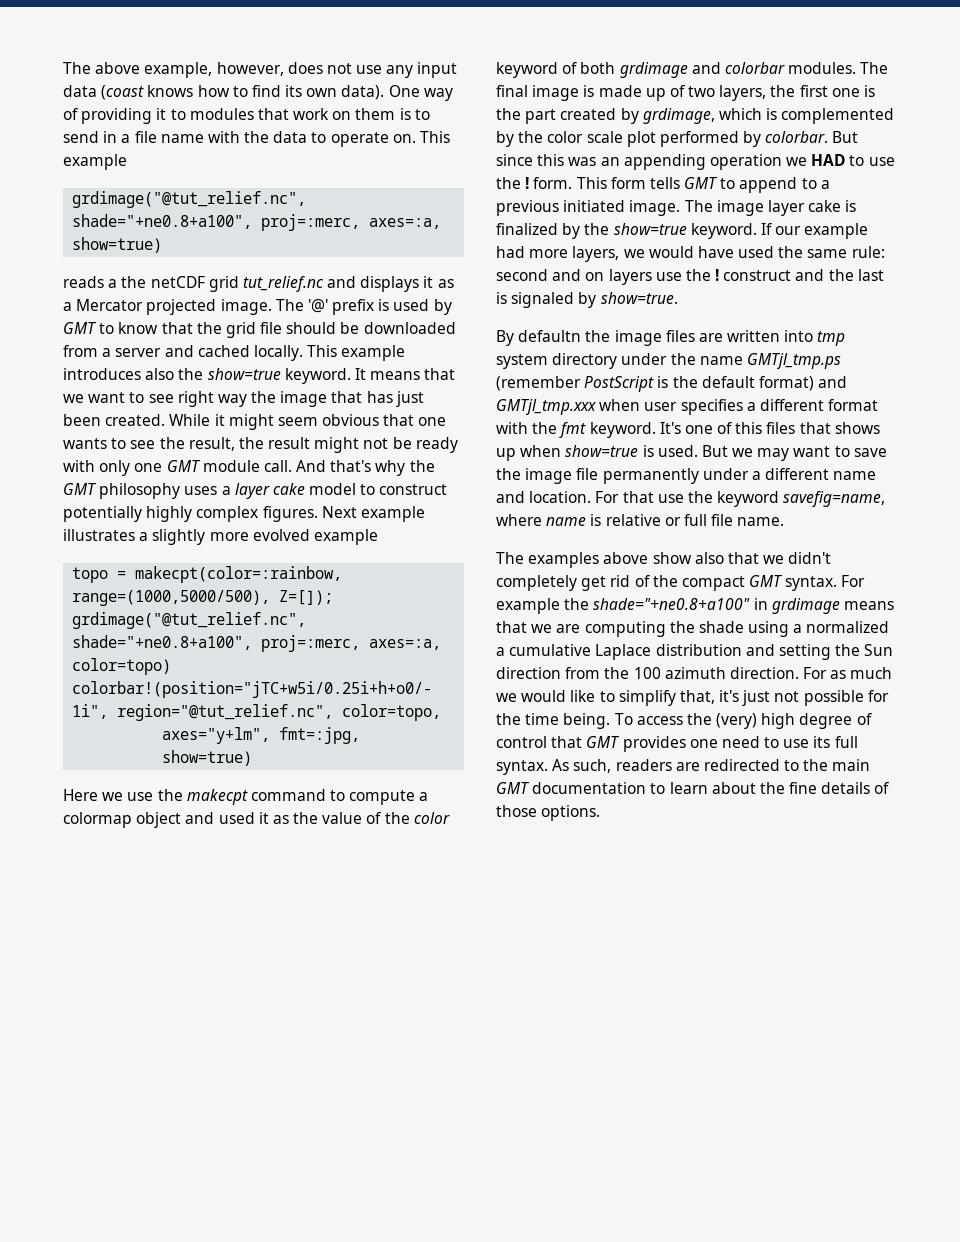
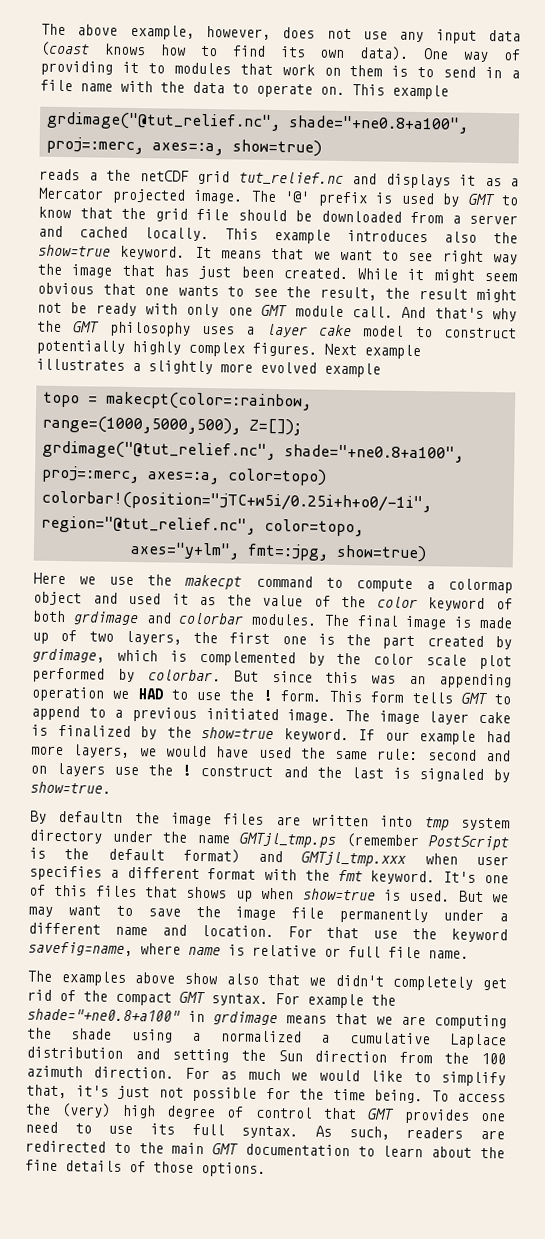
- topo = makecpt(color=:rainbow, range=(1000,5000/500), Z=[]);
+ topo = makecpt(color=:rainbow, range=(1000,5000,500), Z=[]);

